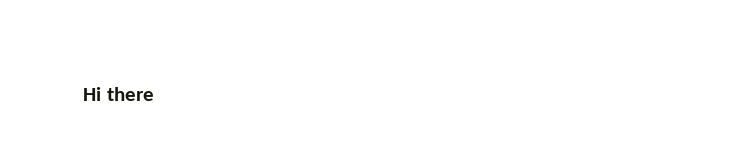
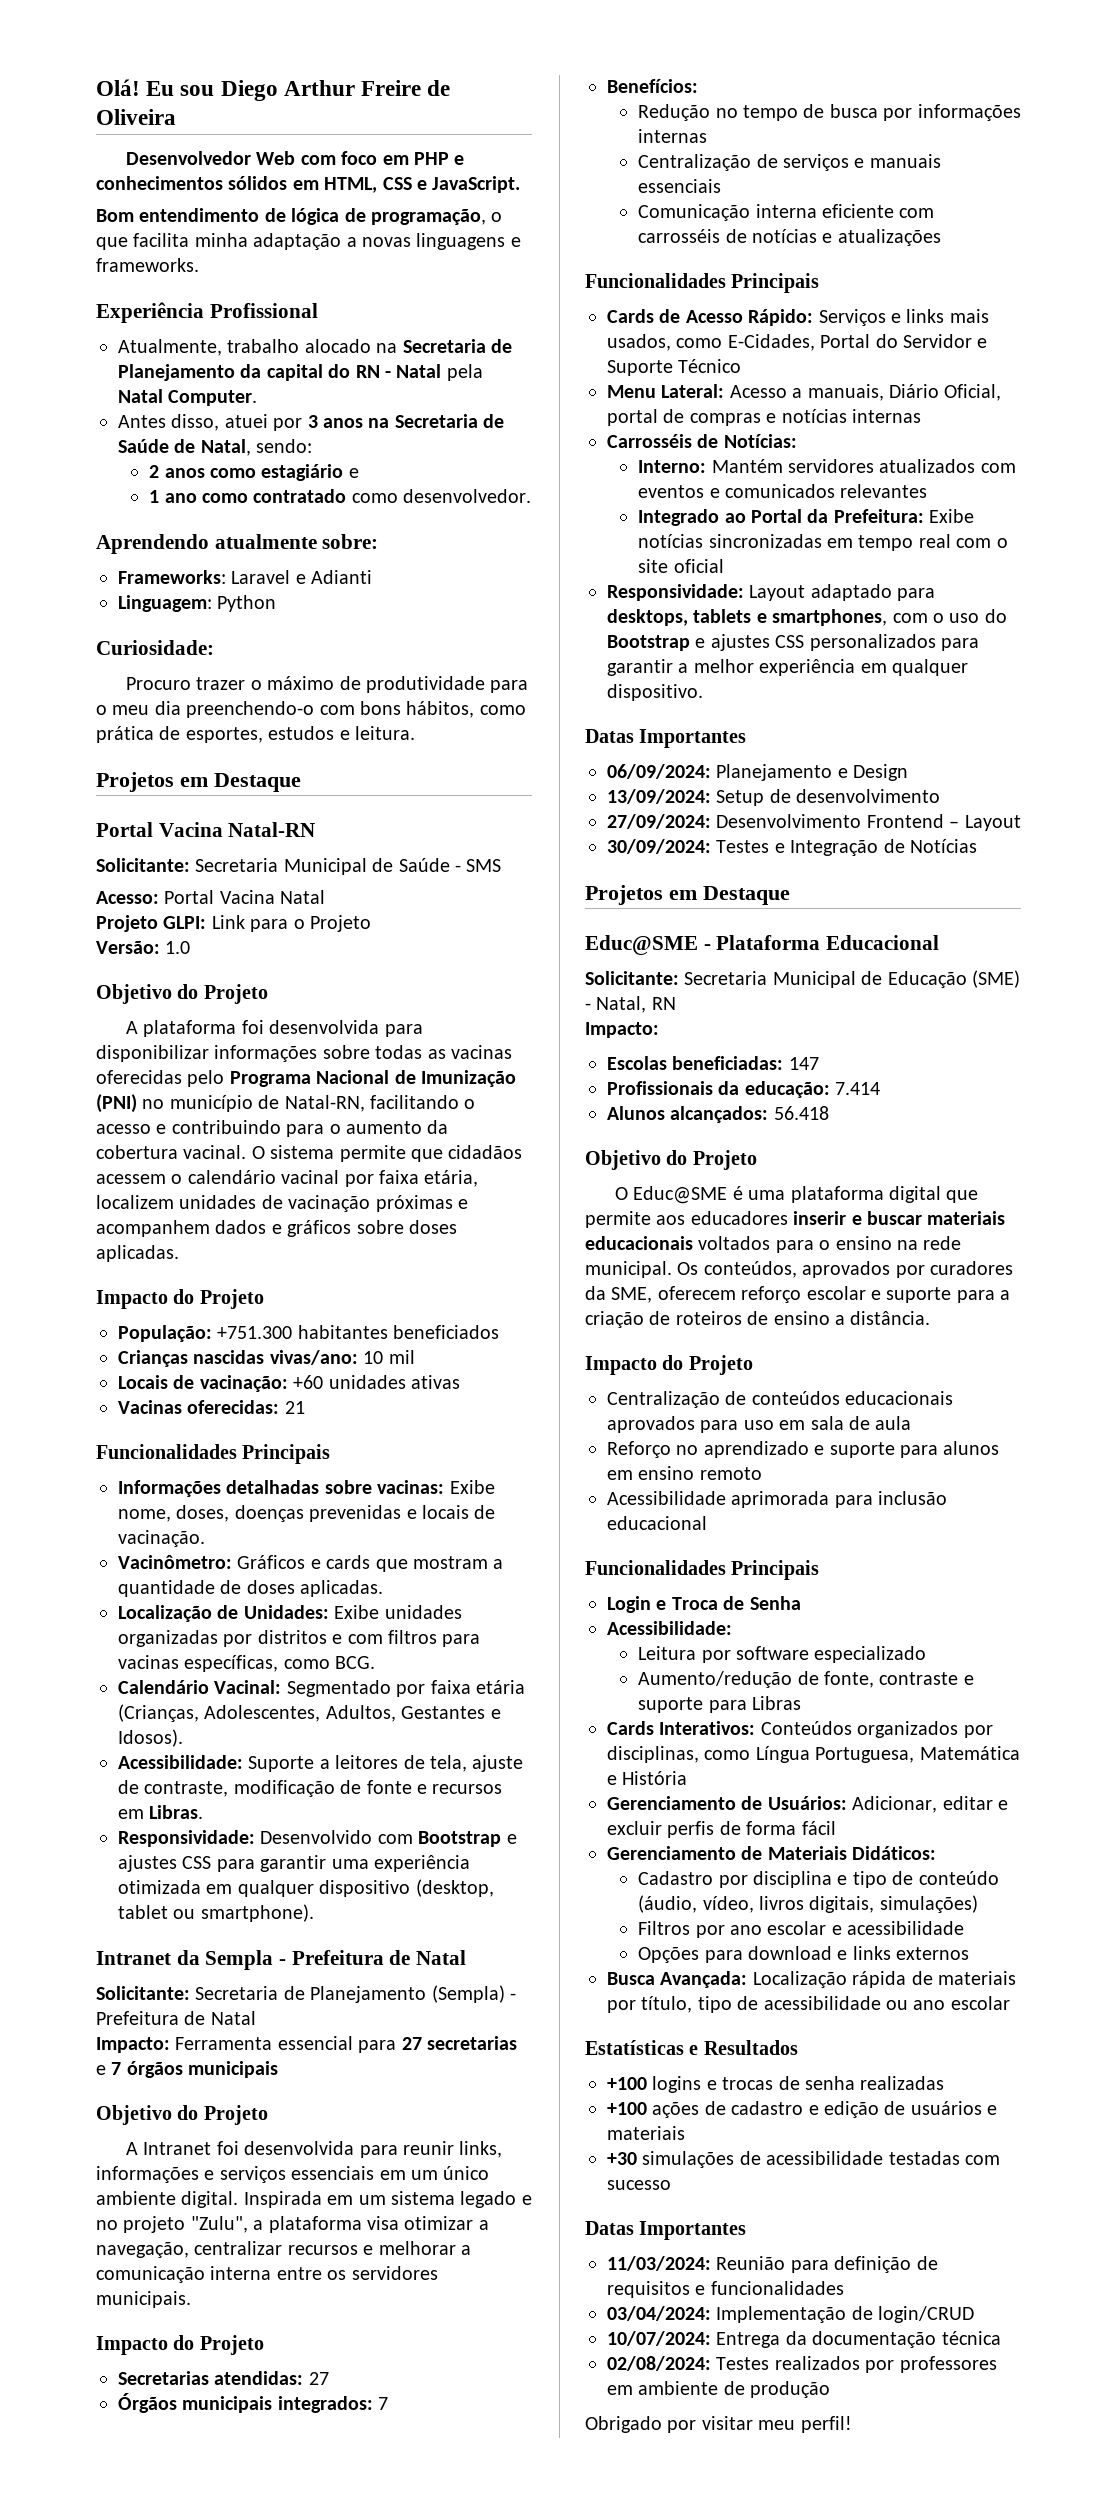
- Hi there
+ Olá! Eu sou Diego Arthur Freire de Oliveira
+ Desenvolvedor Web com foco em PHP e conhecimentos sólidos em HTML, CSS e JavaScript.
+ Bom entendimento de lógica de programação, o que facilita minha adaptação a novas linguagens e frameworks.
+ Experiência Profissional
+ Atualmente, trabalho alocado na Secretaria de Planejamento da capital do RN - Natal pela Natal Computer.
+ Antes disso, atuei por 3 anos na Secretaria de Saúde de Natal, sendo:
+ 2 anos como estagiário e
+ 1 ano como contratado como desenvolvedor.
+ Aprendendo atualmente sobre:
+ Frameworks: Laravel e Adianti
+ Linguagem: Python
+ Curiosidade:
+ Procuro trazer o máximo de produtividade para o meu dia preenchendo-o com bons hábitos, como prática de esportes, estudos e leitura.
+ Projetos em Destaque
+ Portal Vacina Natal-RN
+ Solicitante: Secretaria Municipal de Saúde - SMS
+ Acesso: Portal Vacina Natal
+ Projeto GLPI: Link para o Projeto
+ Versão: 1.0
+ Objetivo do Projeto
+ A plataforma foi desenvolvida para disponibilizar informações sobre todas as vacinas oferecidas pelo Programa Nacional de Imunização (PNI) no município de Natal-RN, facilitando o acesso e contribuindo para o aumento da cobertura vacinal. O sistema permite que cidadãos acessem o calendário vacinal por faixa etária, localizem unidades de vacinação próximas e acompanhem dados e gráficos sobre doses aplicadas.
+ Impacto do Projeto
+ População: +751.300 habitantes beneficiados
+ Crianças nascidas vivas/ano: 10 mil
+ Locais de vacinação: +60 unidades ativas
+ Vacinas oferecidas: 21
+ Funcionalidades Principais
+ Informações detalhadas sobre vacinas: Exibe nome, doses, doenças prevenidas e locais de vacinação.
+ Vacinômetro: Gráficos e cards que mostram a quantidade de doses aplicadas.
+ Localização de Unidades: Exibe unidades organizadas por distritos e com filtros para vacinas específicas, como BCG.
+ Calendário Vacinal: Segmentado por faixa etária (Crianças, Adolescentes, Adultos, Gestantes e Idosos).
+ Acessibilidade: Suporte a leitores de tela, ajuste de contraste, modificação de fonte e recursos em Libras.
+ Responsividade: Desenvolvido com Bootstrap e ajustes CSS para garantir uma experiência otimizada em qualquer dispositivo (desktop, tablet ou smartphone).
+ Intranet da Sempla - Prefeitura de Natal
+ Solicitante: Secretaria de Planejamento (Sempla) - Prefeitura de Natal
+ Impacto: Ferramenta essencial para 27 secretarias e 7 órgãos municipais
+ Objetivo do Projeto
+ A Intranet foi desenvolvida para reunir links, informações e serviços essenciais em um único ambiente digital. Inspirada em um sistema legado e no projeto "Zulu", a plataforma visa otimizar a navegação, centralizar recursos e melhorar a comunicação interna entre os servidores municipais.
+ Impacto do Projeto
+ Secretarias atendidas: 27
+ Órgãos municipais integrados: 7
+ Benefícios:
+ Redução no tempo de busca por informações internas
+ Centralização de serviços e manuais essenciais
+ Comunicação interna eficiente com carrosséis de notícias e atualizações
+ Funcionalidades Principais
+ Cards de Acesso Rápido: Serviços e links mais usados, como E-Cidades, Portal do Servidor e Suporte Técnico
+ Menu Lateral: Acesso a manuais, Diário Oficial, portal de compras e notícias internas
+ Carrosséis de Notícias:
+ Interno: Mantém servidores atualizados com eventos e comunicados relevantes
+ Integrado ao Portal da Prefeitura: Exibe notícias sincronizadas em tempo real com o site oficial
+ Responsividade: Layout adaptado para desktops, tablets e smartphones, com o uso do Bootstrap e ajustes CSS personalizados para garantir a melhor experiência em qualquer dispositivo.
+ Datas Importantes
+ 06/09/2024: Planejamento e Design
+ 13/09/2024: Setup de desenvolvimento
+ 27/09/2024: Desenvolvimento Frontend – Layout
+ 30/09/2024: Testes e Integração de Notícias
+ Projetos em Destaque
+ Educ@SME - Plataforma Educacional
+ Solicitante: Secretaria Municipal de Educação (SME) - Natal, RN
+ Impacto:
+ Escolas beneficiadas: 147
+ Profissionais da educação: 7.414
+ Alunos alcançados: 56.418
+ Objetivo do Projeto
+ O Educ@SME é uma plataforma digital que permite aos educadores inserir e buscar materiais educacionais voltados para o ensino na rede municipal. Os conteúdos, aprovados por curadores da SME, oferecem reforço escolar e suporte para a criação de roteiros de ensino a distância.
+ Impacto do Projeto
+ Centralização de conteúdos educacionais aprovados para uso em sala de aula
+ Reforço no aprendizado e suporte para alunos em ensino remoto
+ Acessibilidade aprimorada para inclusão educacional
+ Funcionalidades Principais
+ Login e Troca de Senha
+ Acessibilidade:
+ Leitura por software especializado
+ Aumento/redução de fonte, contraste e suporte para Libras
+ Cards Interativos: Conteúdos organizados por disciplinas, como Língua Portuguesa, Matemática e História
+ Gerenciamento de Usuários: Adicionar, editar e excluir perfis de forma fácil
+ Gerenciamento de Materiais Didáticos:
+ Cadastro por disciplina e tipo de conteúdo (áudio, vídeo, livros digitais, simulações)
+ Filtros por ano escolar e acessibilidade
+ Opções para download e links externos
+ Busca Avançada: Localização rápida de materiais por título, tipo de acessibilidade ou ano escolar
+ Estatísticas e Resultados
+ +100 logins e trocas de senha realizadas
+ +100 ações de cadastro e edição de usuários e materiais
+ +30 simulações de acessibilidade testadas com sucesso
+ Datas Importantes
+ 11/03/2024: Reunião para definição de requisitos e funcionalidades
+ 03/04/2024: Implementação de login/CRUD
+ 10/07/2024: Entrega da documentação técnica
+ 02/08/2024: Testes realizados por professores em ambiente de produção
+ Obrigado por visitar meu perfil!

